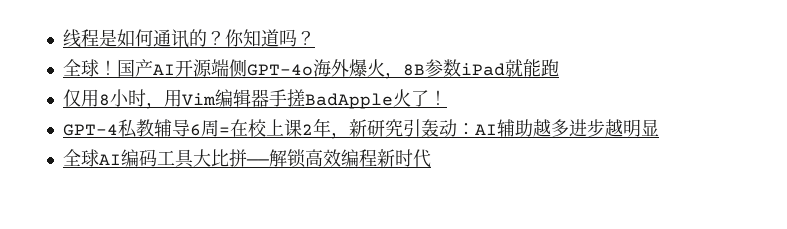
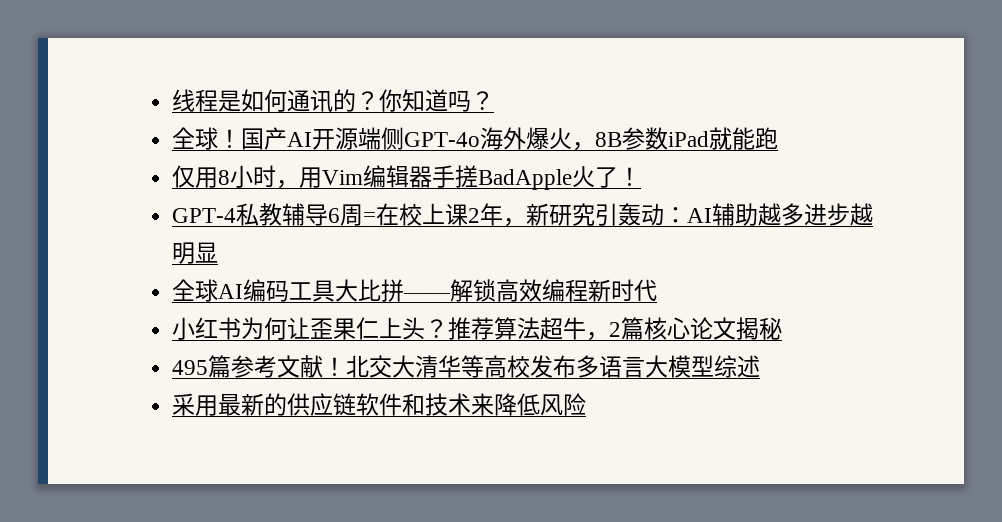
+ 小红书为何让歪果仁上头？推荐算法超牛，2篇核心论文揭秘
+ 495篇参考文献！北交大清华等高校发布多语言大模型综述
+ 采用最新的供应链软件和技术来降低风险

